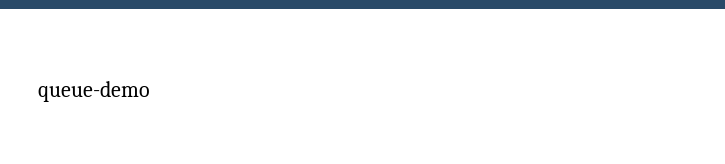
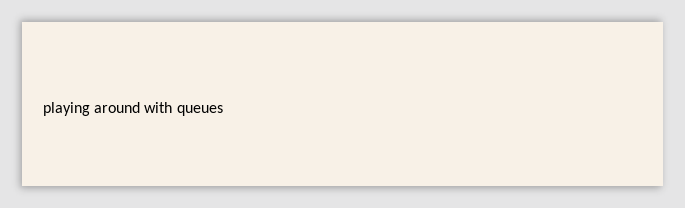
- queue-demo
+ playing around with queues

